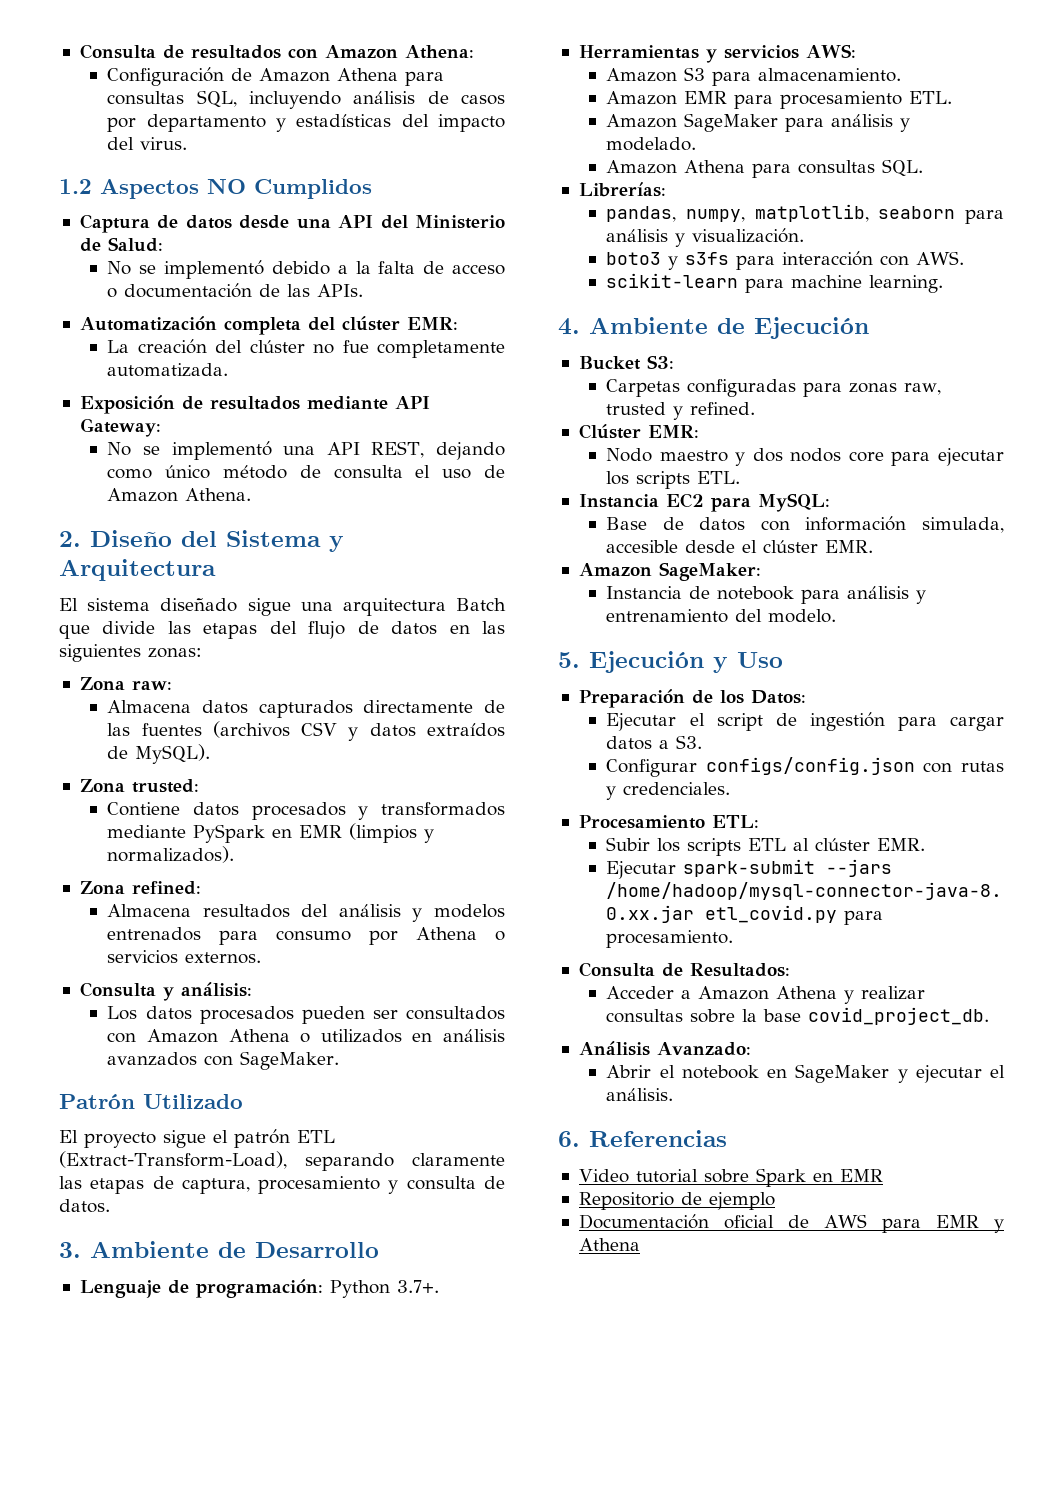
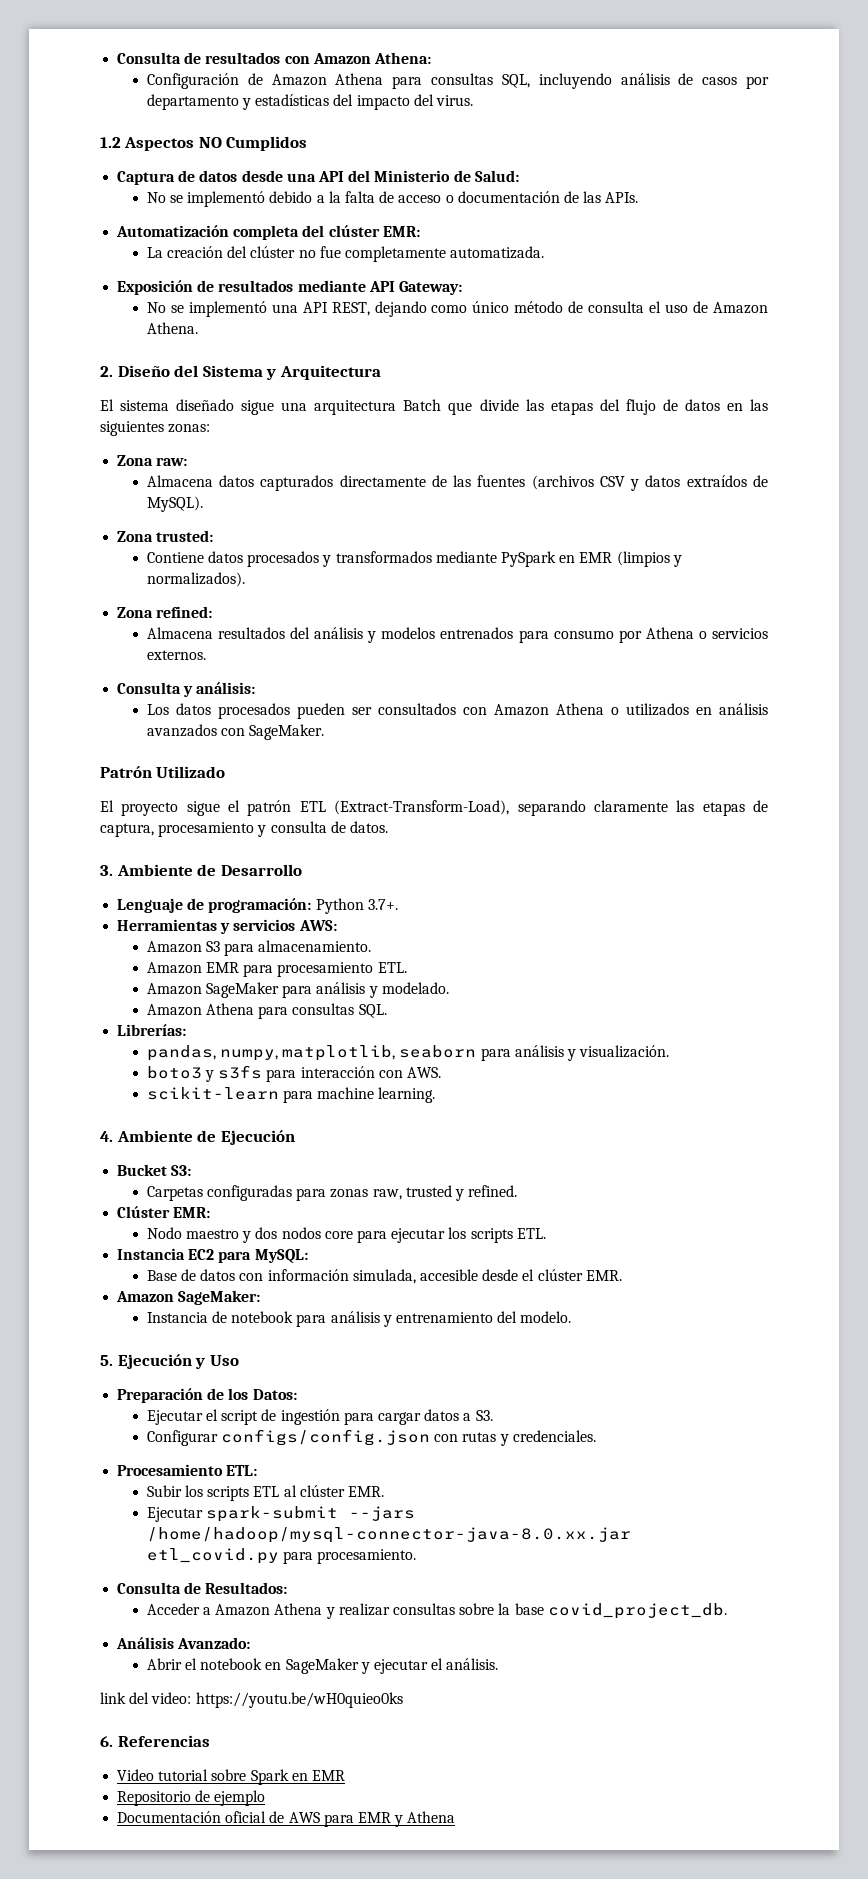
+ link del video: https://youtu.be/wH0quieo0ks

